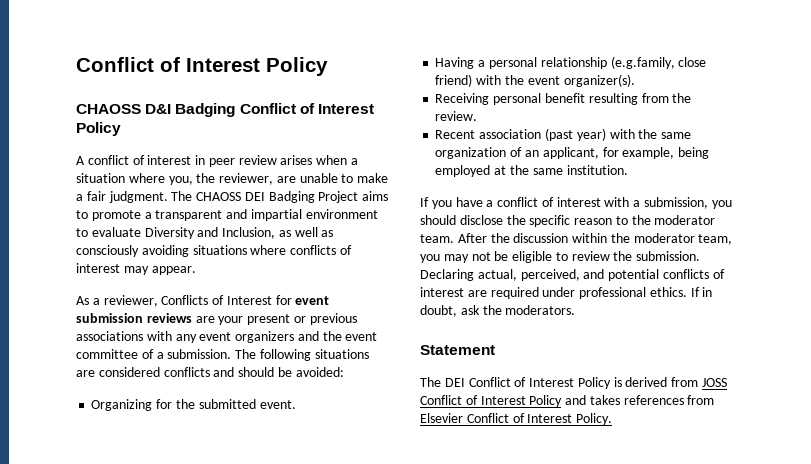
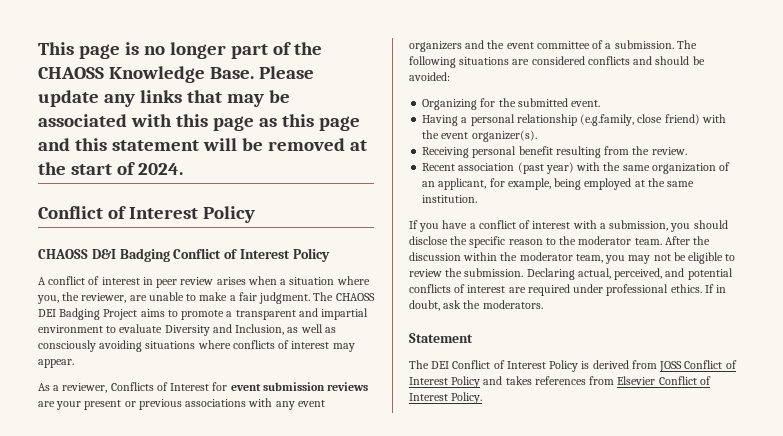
+ This page is no longer part of the CHAOSS Knowledge Base. Please update any links that may be associated with this page as this page and this statement will be removed at the start of 2024.

